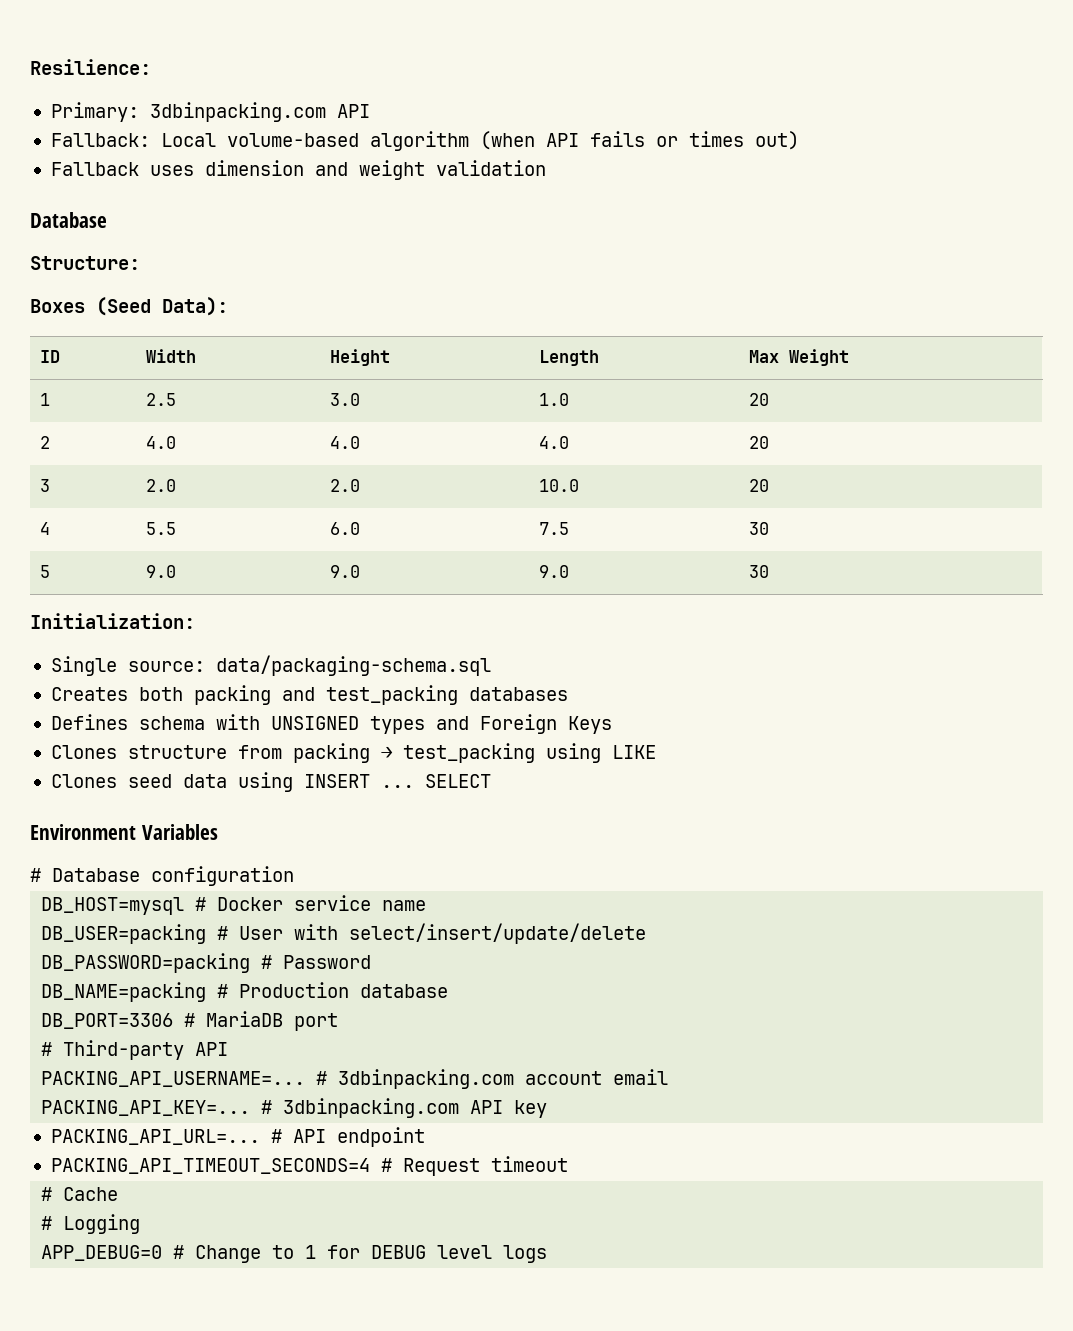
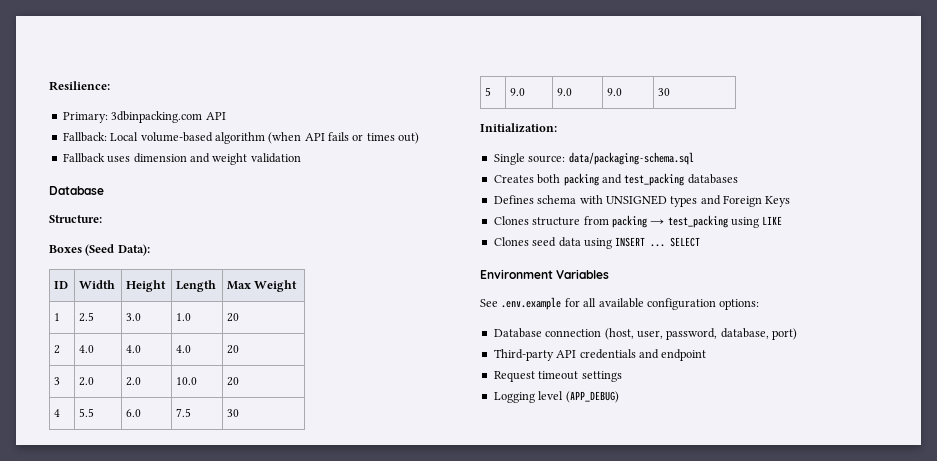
- # Database configuration
- DB_HOST=mysql # Docker service name
- DB_USER=packing # User with select/insert/update/delete
- DB_PASSWORD=packing # Password
- DB_NAME=packing # Production database
- DB_PORT=3306 # MariaDB port
- # Third-party API
- PACKING_API_USERNAME=... # 3dbinpacking.com account email
- PACKING_API_KEY=... # 3dbinpacking.com API key
- PACKING_API_URL=... # API endpoint
+ See .env.example for all available configuration options:
+ Database connection (host, user, password, database, port)
+ Third-party API credentials and endpoint
- PACKING_API_TIMEOUT_SECONDS=4 # Request timeout
- # Cache
- # Logging
- APP_DEBUG=0 # Change to 1 for DEBUG level logs
+ Request timeout settings
+ Logging level (APP_DEBUG)

